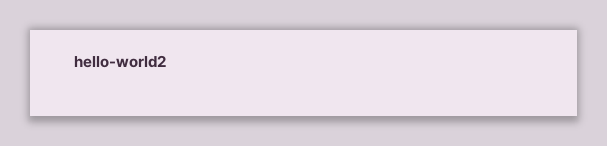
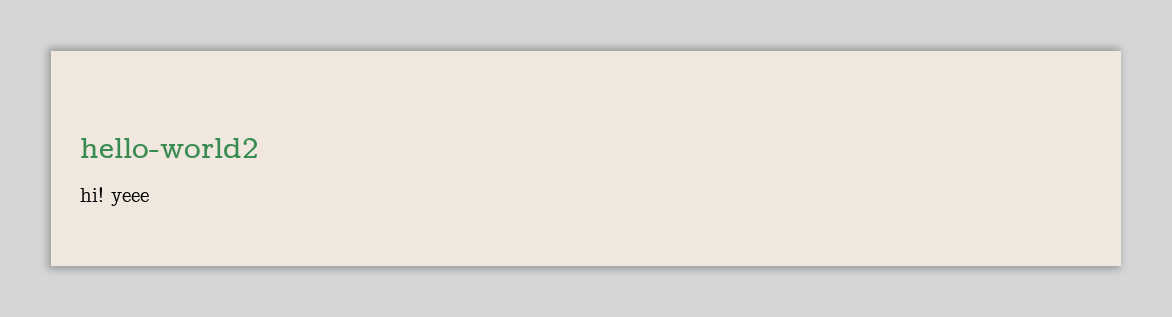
+ hi! yeee

